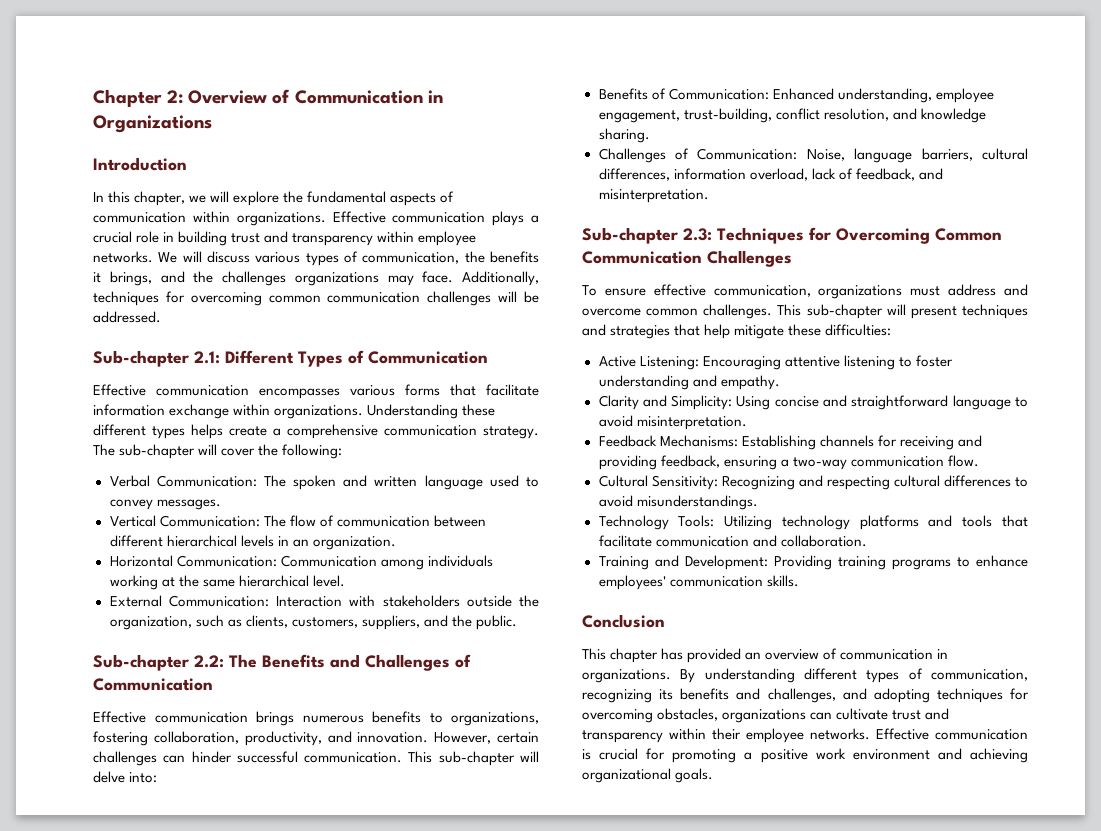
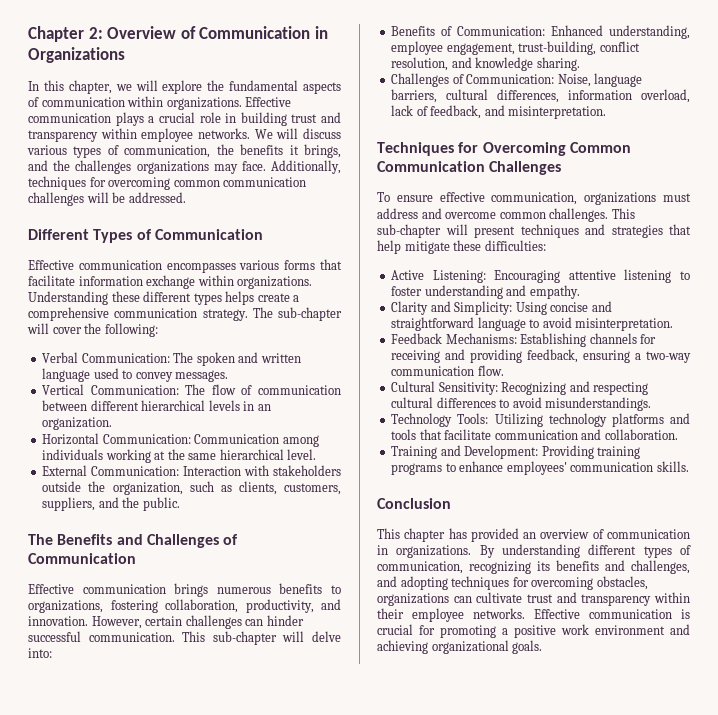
- Introduction
- Sub-chapter 2.1: Different Types of Communication
+ Different Types of Communication
- Sub-chapter 2.2: The Benefits and Challenges of Communication
+ The Benefits and Challenges of Communication
- Sub-chapter 2.3: Techniques for Overcoming Common Communication Challenges
+ Techniques for Overcoming Common Communication Challenges

